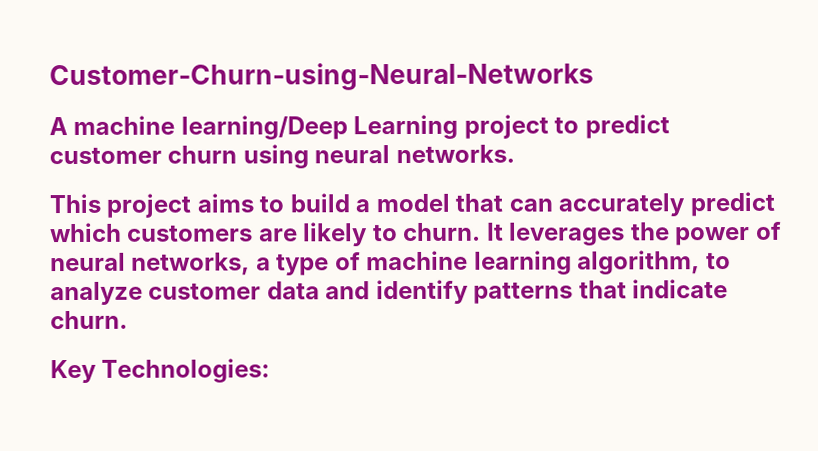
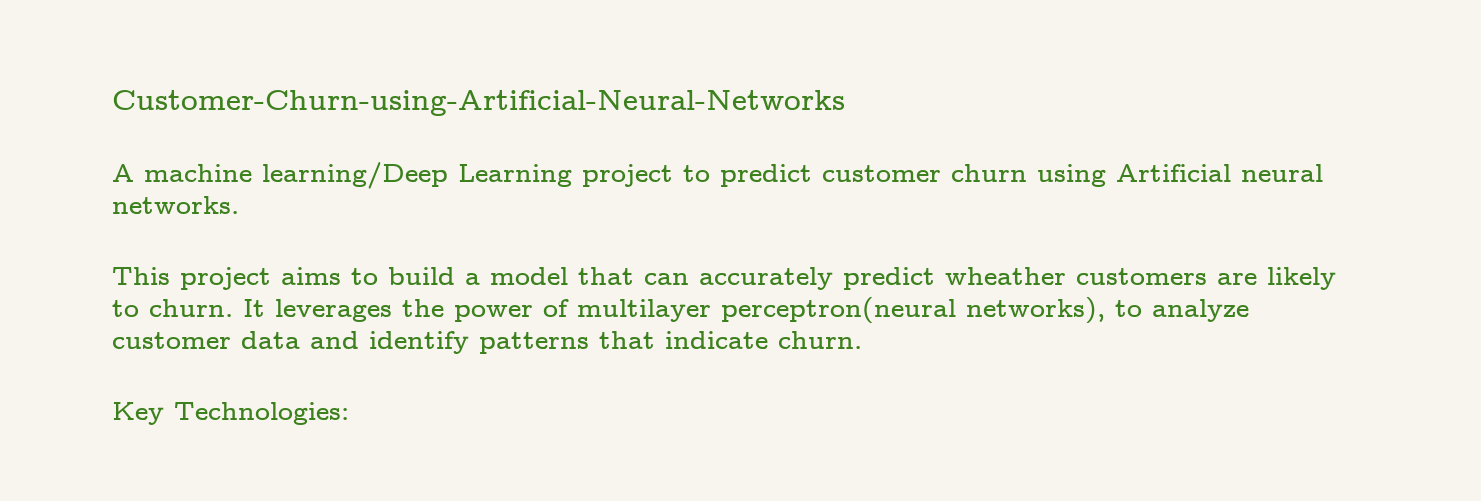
- Customer-Churn-using-Neural-Networks
+ Customer-Churn-using-Artificial-Neural-Networks
- A machine learning/Deep Learning project to predict customer churn using neural networks.
+ A machine learning/Deep Learning project to predict customer churn using Artificial neural networks.
- This project aims to build a model that can accurately predict which customers are likely to churn.
+ This project aims to build a model that can accurately predict wheather customers are likely to churn.
- It leverages the power of neural networks, a type of machine learning algorithm, to analyze customer data and identify patterns that indicate churn.
+ It leverages the power of multilayer perceptron(neural networks), to analyze customer data and identify patterns that indicate churn.

